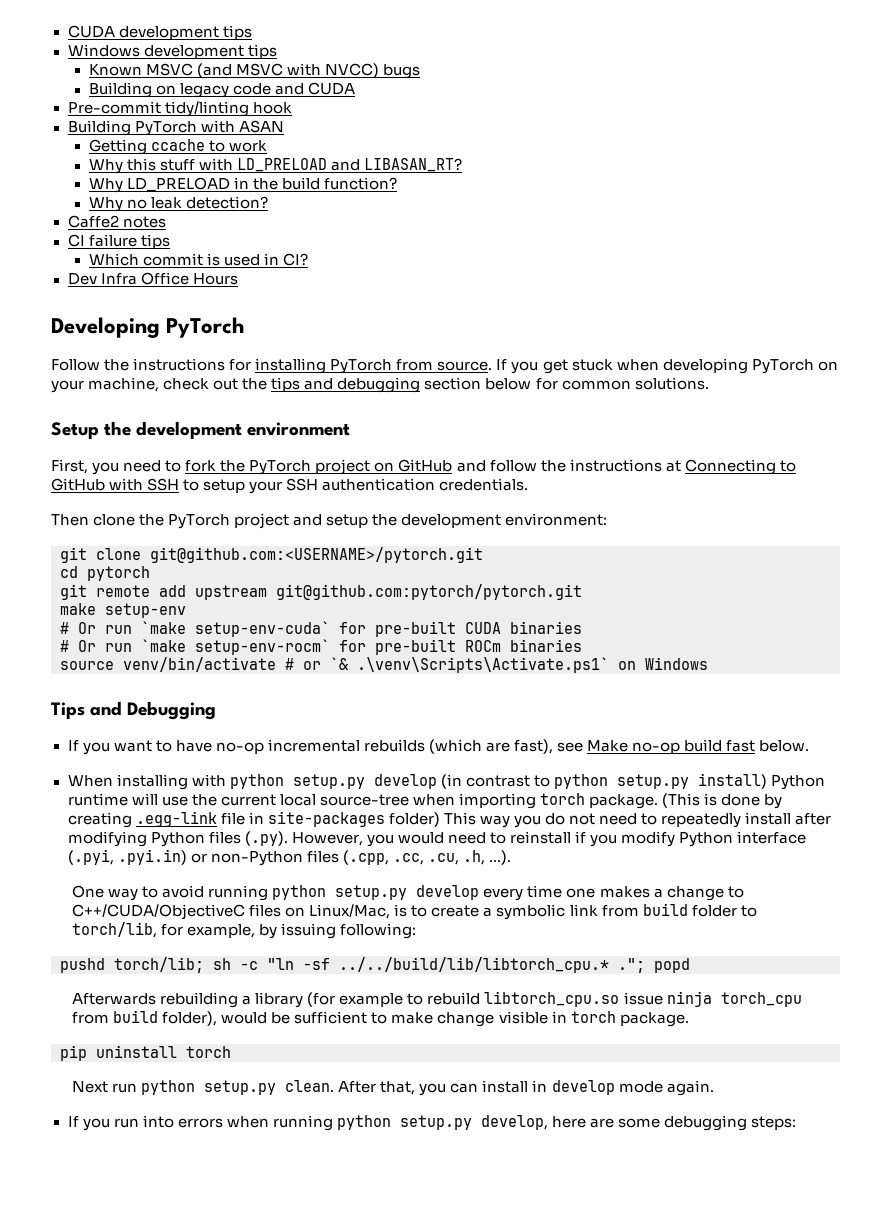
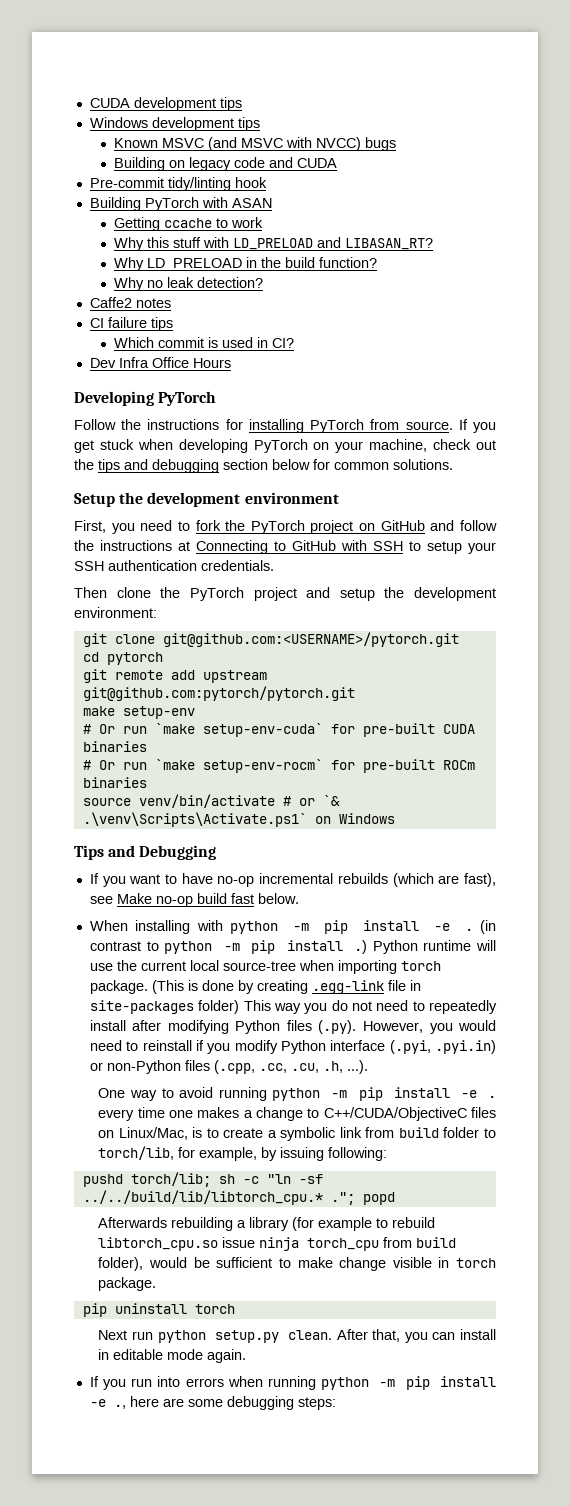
- When installing with python setup.py develop (in contrast to python setup.py install) Python runtime will use the current local source-tree when importing torch package.
+ When installing with python -m pip install -e . (in contrast to python -m pip install .) Python runtime will use the current local source-tree when importing torch package.
- One way to avoid running python setup.py develop every time one makes a change to C++/CUDA/ObjectiveC files on Linux/Mac, is to create a symbolic link from build folder to torch/lib, for example, by issuing following:
+ One way to avoid running python -m pip install -e . every time one makes a change to C++/CUDA/ObjectiveC files on Linux/Mac, is to create a symbolic link from build folder to torch/lib, for example, by issuing following:
- After that, you can install in develop mode again.
+ After that, you can install in editable mode again.
- If you run into errors when running python setup.py develop, here are some debugging steps:
+ If you run into errors when running python -m pip install -e ., here are some debugging steps:

